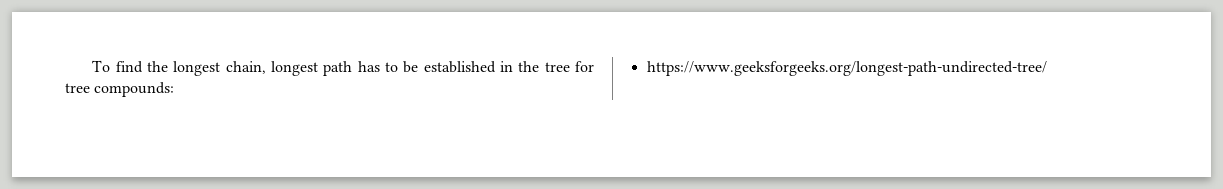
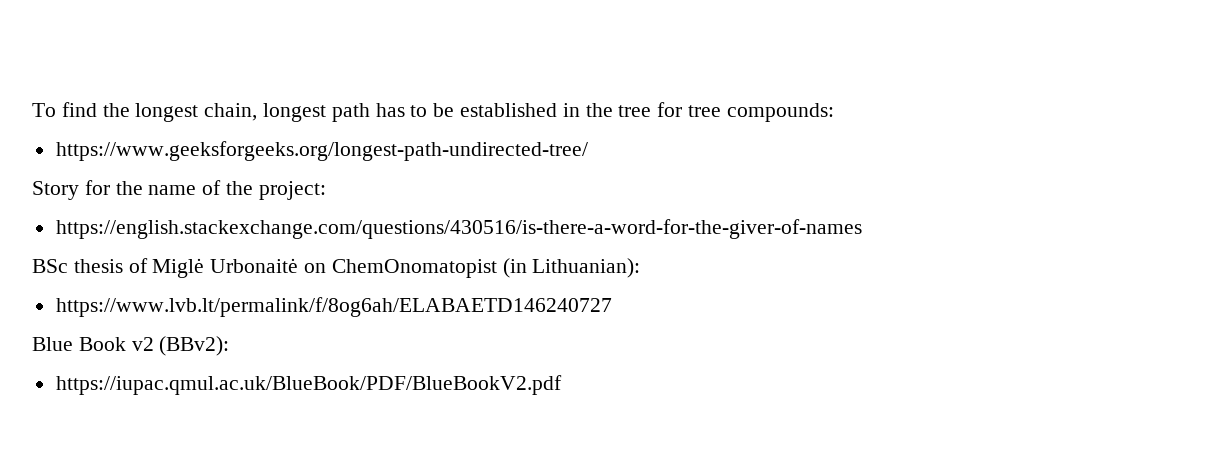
+ Story for the name of the project:
+ https://english.stackexchange.com/questions/430516/is-there-a-word-for-the-giver-of-names
+ BSc thesis of Miglė Urbonaitė on ChemOnomatopist (in Lithuanian):
+ https://www.lvb.lt/permalink/f/8og6ah/ELABAETD146240727
+ Blue Book v2 (BBv2):
+ https://iupac.qmul.ac.uk/BlueBook/PDF/BlueBookV2.pdf

